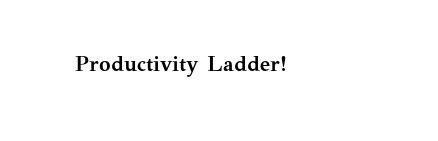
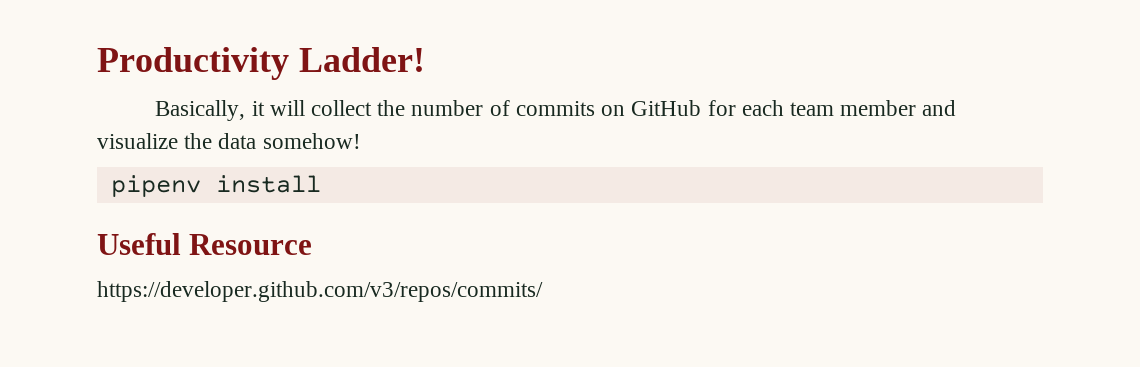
+ Basically, it will collect the number of commits on GitHub for each team member and visualize the data somehow!
+ pipenv install
+ Useful Resource
+ https://developer.github.com/v3/repos/commits/

